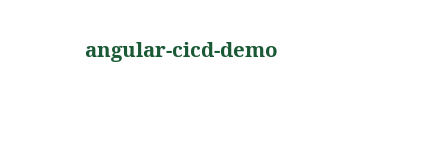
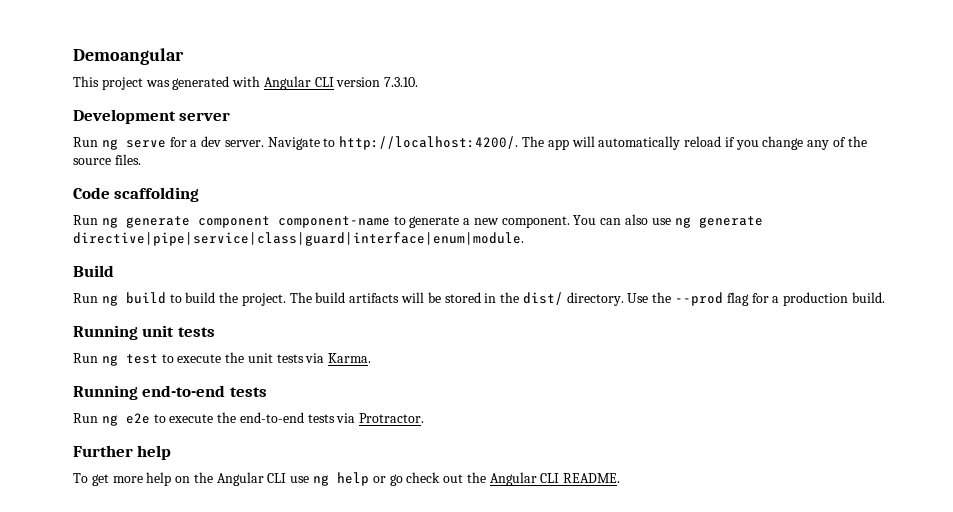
- angular-cicd-demo
+ Demoangular
+ This project was generated with Angular CLI version 7.3.10.
+ Development server
+ Run ng serve for a dev server. Navigate to http://localhost:4200/. The app will automatically reload if you change any of the source files.
+ Code scaffolding
+ Run ng generate component component-name to generate a new component. You can also use ng generate directive|pipe|service|class|guard|interface|enum|module.
+ Build
+ Run ng build to build the project. The build artifacts will be stored in the dist/ directory. Use the --prod flag for a production build.
+ Running unit tests
+ Run ng test to execute the unit tests via Karma.
+ Running end-to-end tests
+ Run ng e2e to execute the end-to-end tests via Protractor.
+ Further help
+ To get more help on the Angular CLI use ng help or go check out the Angular CLI README.

